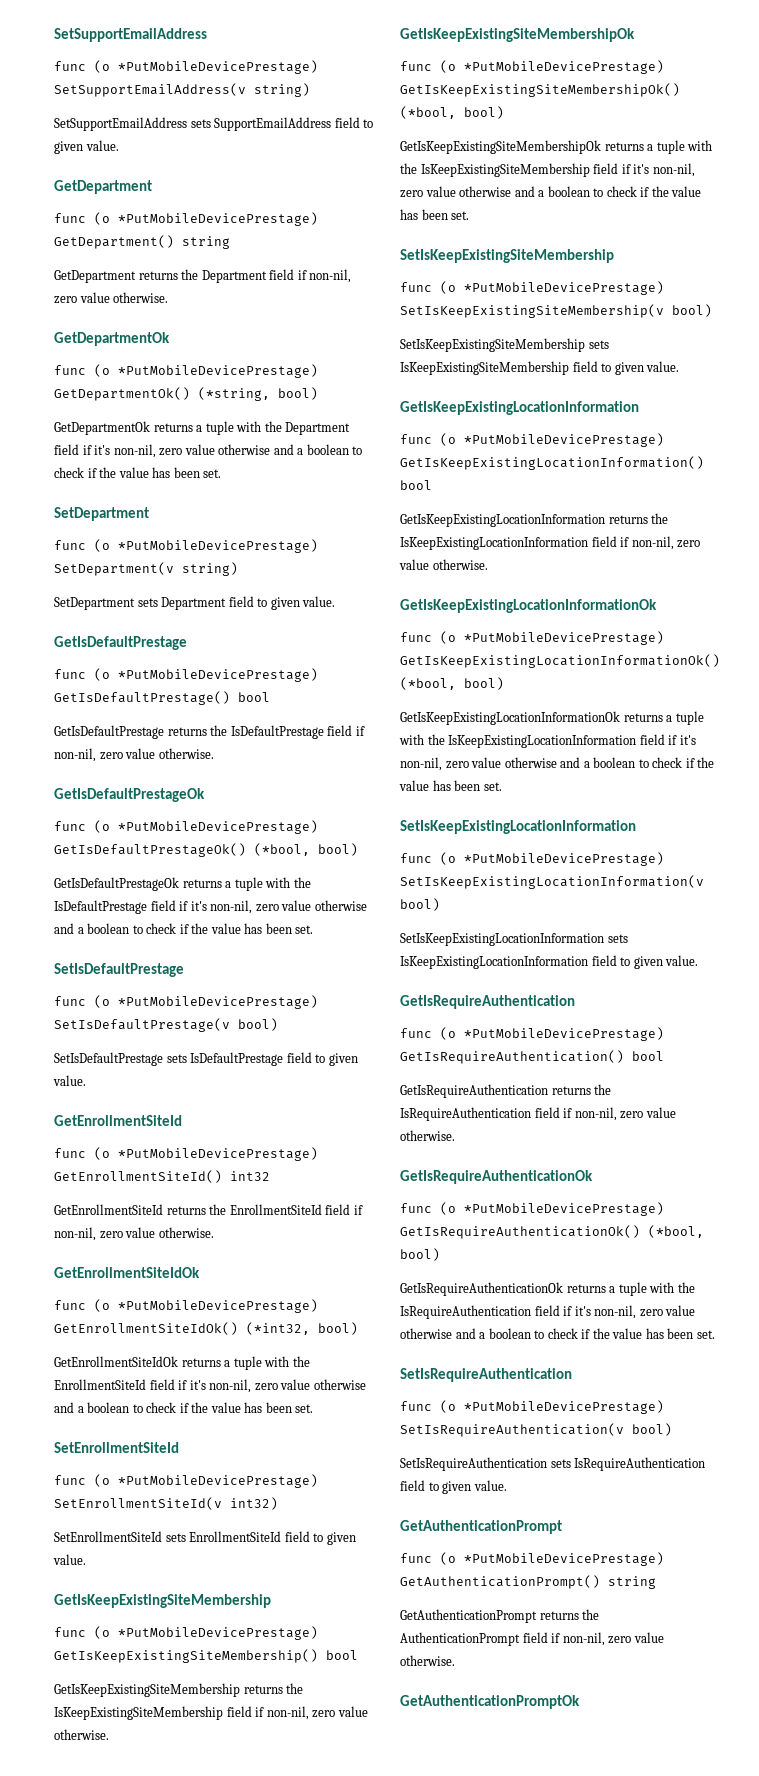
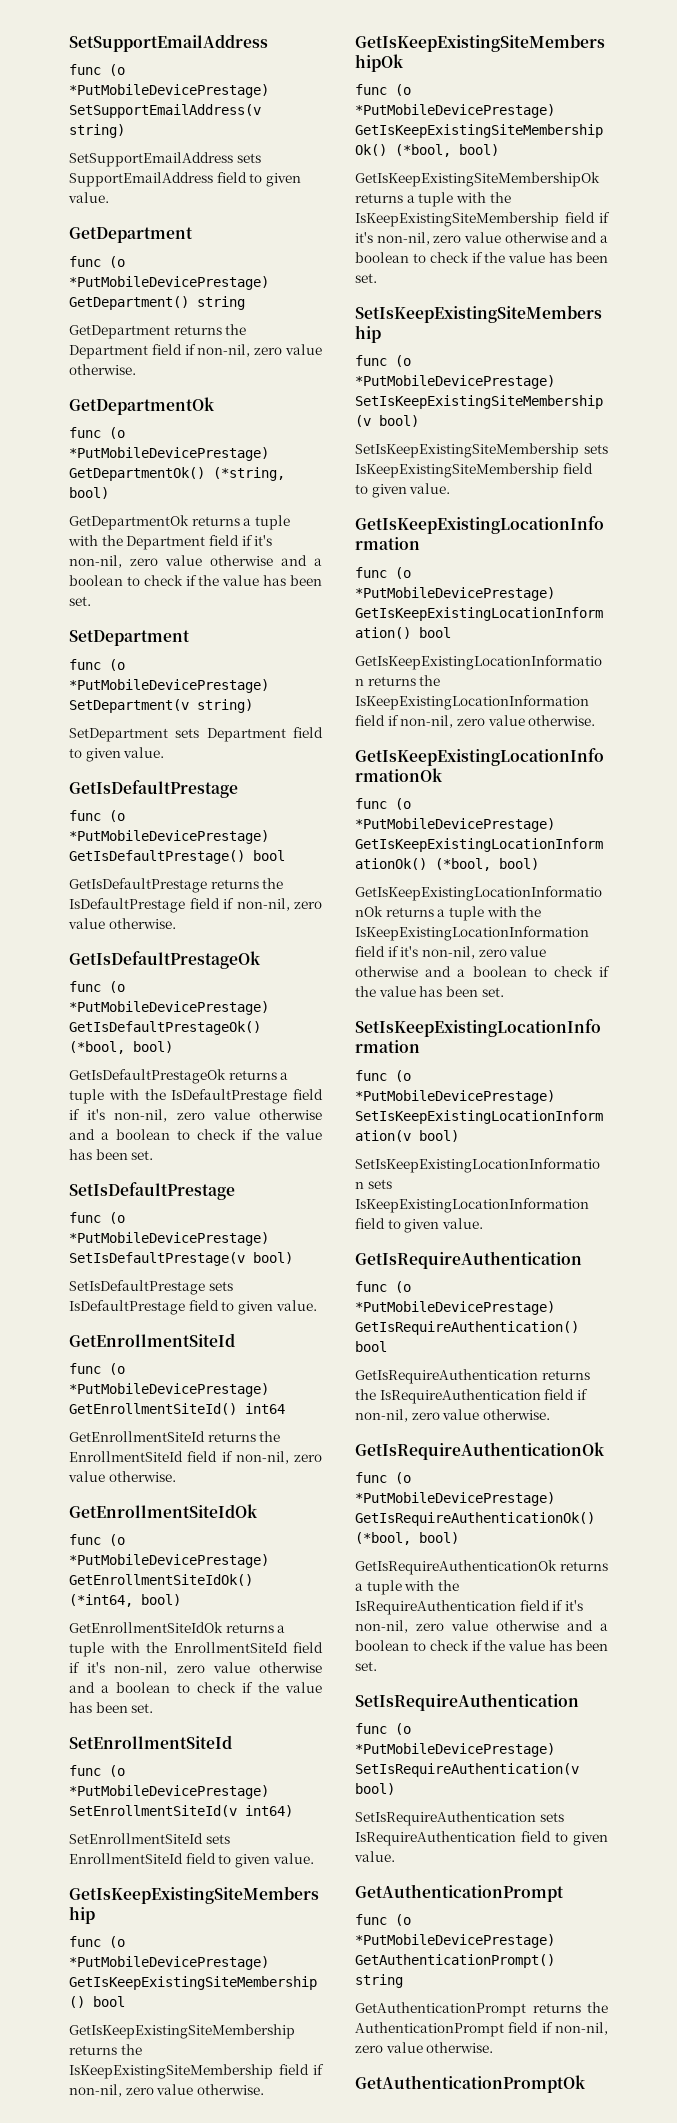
- func (o *PutMobileDevicePrestage) GetEnrollmentSiteId() int32
+ func (o *PutMobileDevicePrestage) GetEnrollmentSiteId() int64
- func (o *PutMobileDevicePrestage) GetEnrollmentSiteIdOk() (*int32, bool)
+ func (o *PutMobileDevicePrestage) GetEnrollmentSiteIdOk() (*int64, bool)
- func (o *PutMobileDevicePrestage) SetEnrollmentSiteId(v int32)
+ func (o *PutMobileDevicePrestage) SetEnrollmentSiteId(v int64)

